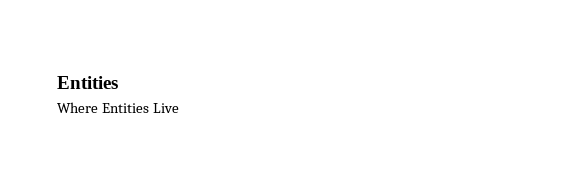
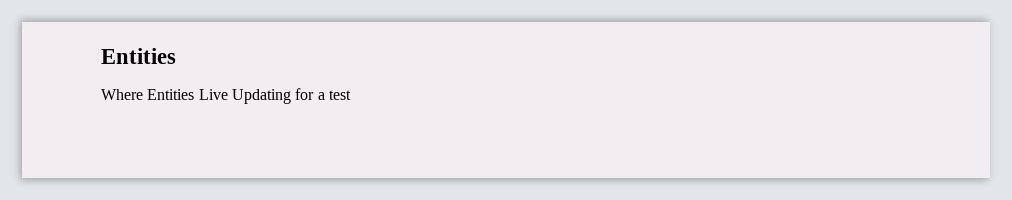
- Where Entities Live
+ Where Entities Live Updating for a test

